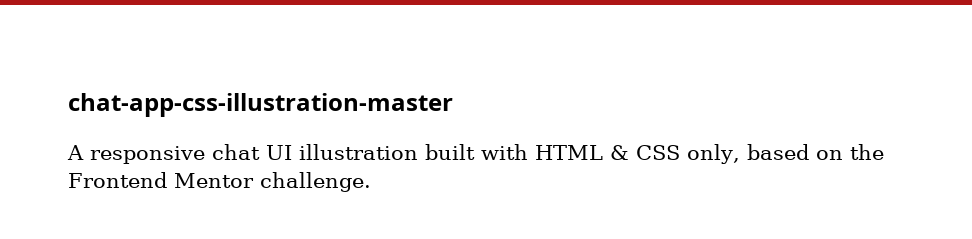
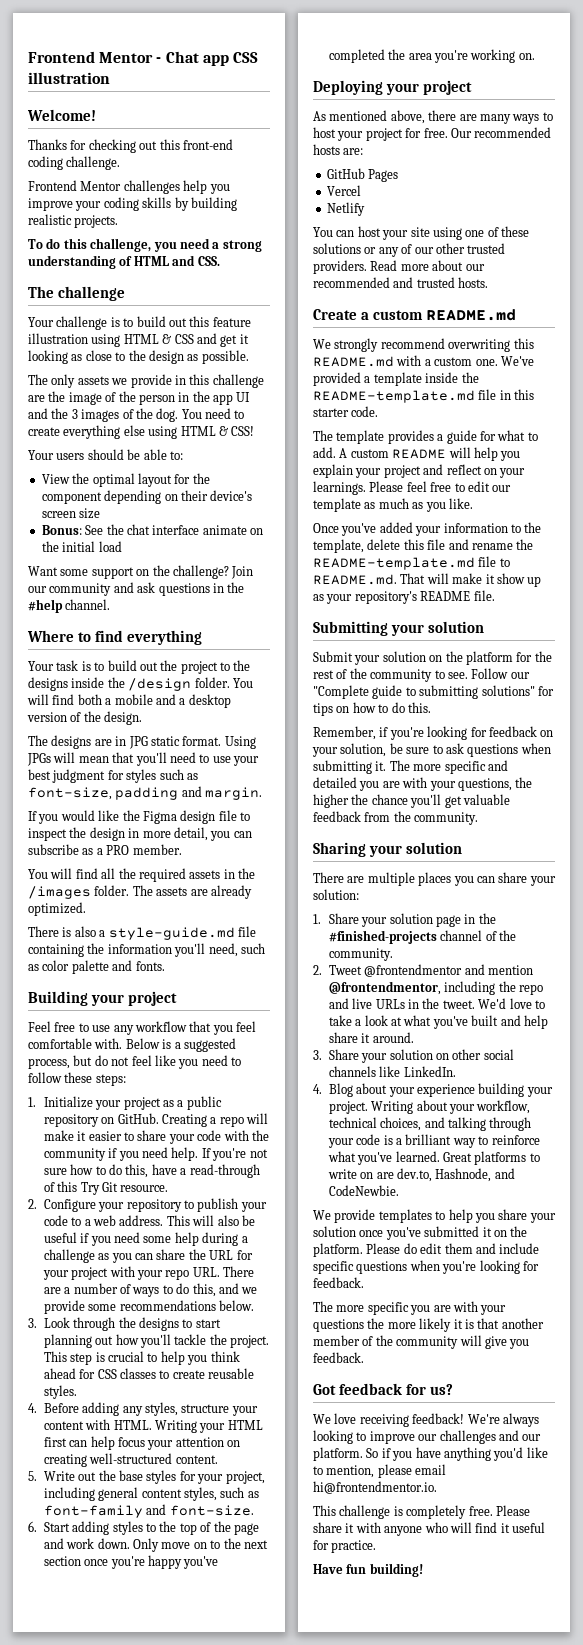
- chat-app-css-illustration-master
- A responsive chat UI illustration built with HTML & CSS only, based on the Frontend Mentor challenge.
+ Frontend Mentor - Chat app CSS illustration
+ Welcome!
+ Thanks for checking out this front-end coding challenge.
+ Frontend Mentor challenges help you improve your coding skills by building realistic projects.
+ To do this challenge, you need a strong understanding of HTML and CSS.
+ The challenge
+ Your challenge is to build out this feature illustration using HTML & CSS and get it looking as close to the design as possible.
+ The only assets we provide in this challenge are the image of the person in the app UI and the 3 images of the dog. You need to create everything else using HTML & CSS!
+ Your users should be able to:
+ View the optimal layout for the component depending on their device's screen size
+ Bonus: See the chat interface animate on the initial load
+ Want some support on the challenge? Join our community and ask questions in the #help channel.
+ Where to find everything
+ Your task is to build out the project to the designs inside the /design folder. You will find both a mobile and a desktop version of the design.
+ The designs are in JPG static format. Using JPGs will mean that you'll need to use your best judgment for styles such as font-size, padding and margin.
+ If you would like the Figma design file to inspect the design in more detail, you can subscribe as a PRO member.
+ You will find all the required assets in the /images folder. The assets are already optimized.
+ There is also a style-guide.md file containing the information you'll need, such as color palette and fonts.
+ Building your project
+ Feel free to use any workflow that you feel comfortable with. Below is a suggested process, but do not feel like you need to follow these steps:
+ 1. Initialize your project as a public repository on GitHub. Creating a repo will make it easier to share your code with the community if you need help. If you're not sure how to do this, have a read-through of this Try Git resource.
+ 2. Configure your repository to publish your code to a web address. This will also be useful if you need some help during a challenge as you can share the URL for your project with your repo URL. There are a number of ways to do this, and we provide some recommendations below.
+ 3. Look through the designs to start planning out how you'll tackle the project. This step is crucial to help you think ahead for CSS classes to create reusable styles.
+ 4. Before adding any styles, structure your content with HTML. Writing your HTML first can help focus your attention on creating well-structured content.
+ 5. Write out the base styles for your project, including general content styles, such as font-family and font-size.
+ 6. Start adding styles to the top of the page and work down. Only move on to the next section once you're happy you've completed the area you're working on.
+ Deploying your project
+ As mentioned above, there are many ways to host your project for free. Our recommended hosts are:
+ GitHub Pages
+ Vercel
+ Netlify
+ You can host your site using one of these solutions or any of our other trusted providers. Read more about our recommended and trusted hosts.
+ Create a custom README.md
+ We strongly recommend overwriting this README.md with a custom one. We've provided a template inside the README-template.md file in this starter code.
+ The template provides a guide for what to add. A custom README will help you explain your project and reflect on your learnings. Please feel free to edit our template as much as you like.
+ Once you've added your information to the template, delete this file and rename the README-template.md file to README.md. That will make it show up as your repository's README file.
+ Submitting your solution
+ Submit your solution on the platform for the rest of the community to see. Follow our "Complete guide to submitting solutions" for tips on how to do this.
+ Remember, if you're looking for feedback on your solution, be sure to ask questions when submitting it. The more specific and detailed you are with your questions, the higher the chance you'll get valuable feedback from the community.
+ Sharing your solution
+ There are multiple places you can share your solution:
+ 1. Share your solution page in the #finished-projects channel of the community.
+ 2. Tweet @frontendmentor and mention @frontendmentor, including the repo and live URLs in the tweet. We'd love to take a look at what you've built and help share it around.
+ 3. Share your solution on other social channels like LinkedIn.
+ 4. Blog about your experience building your project. Writing about your workflow, technical choices, and talking through your code is a brilliant way to reinforce what you've learned. Great platforms to write on are dev.to, Hashnode, and CodeNewbie.
+ We provide templates to help you share your solution once you've submitted it on the platform. Please do edit them and include specific questions when you're looking for feedback.
+ The more specific you are with your questions the more likely it is that another member of the community will give you feedback.
+ Got feedback for us?
+ We love receiving feedback! We're always looking to improve our challenges and our platform. So if you have anything you'd like to mention, please email hi@frontendmentor.io.
+ This challenge is completely free. Please share it with anyone who will find it useful for practice.
+ Have fun building!

